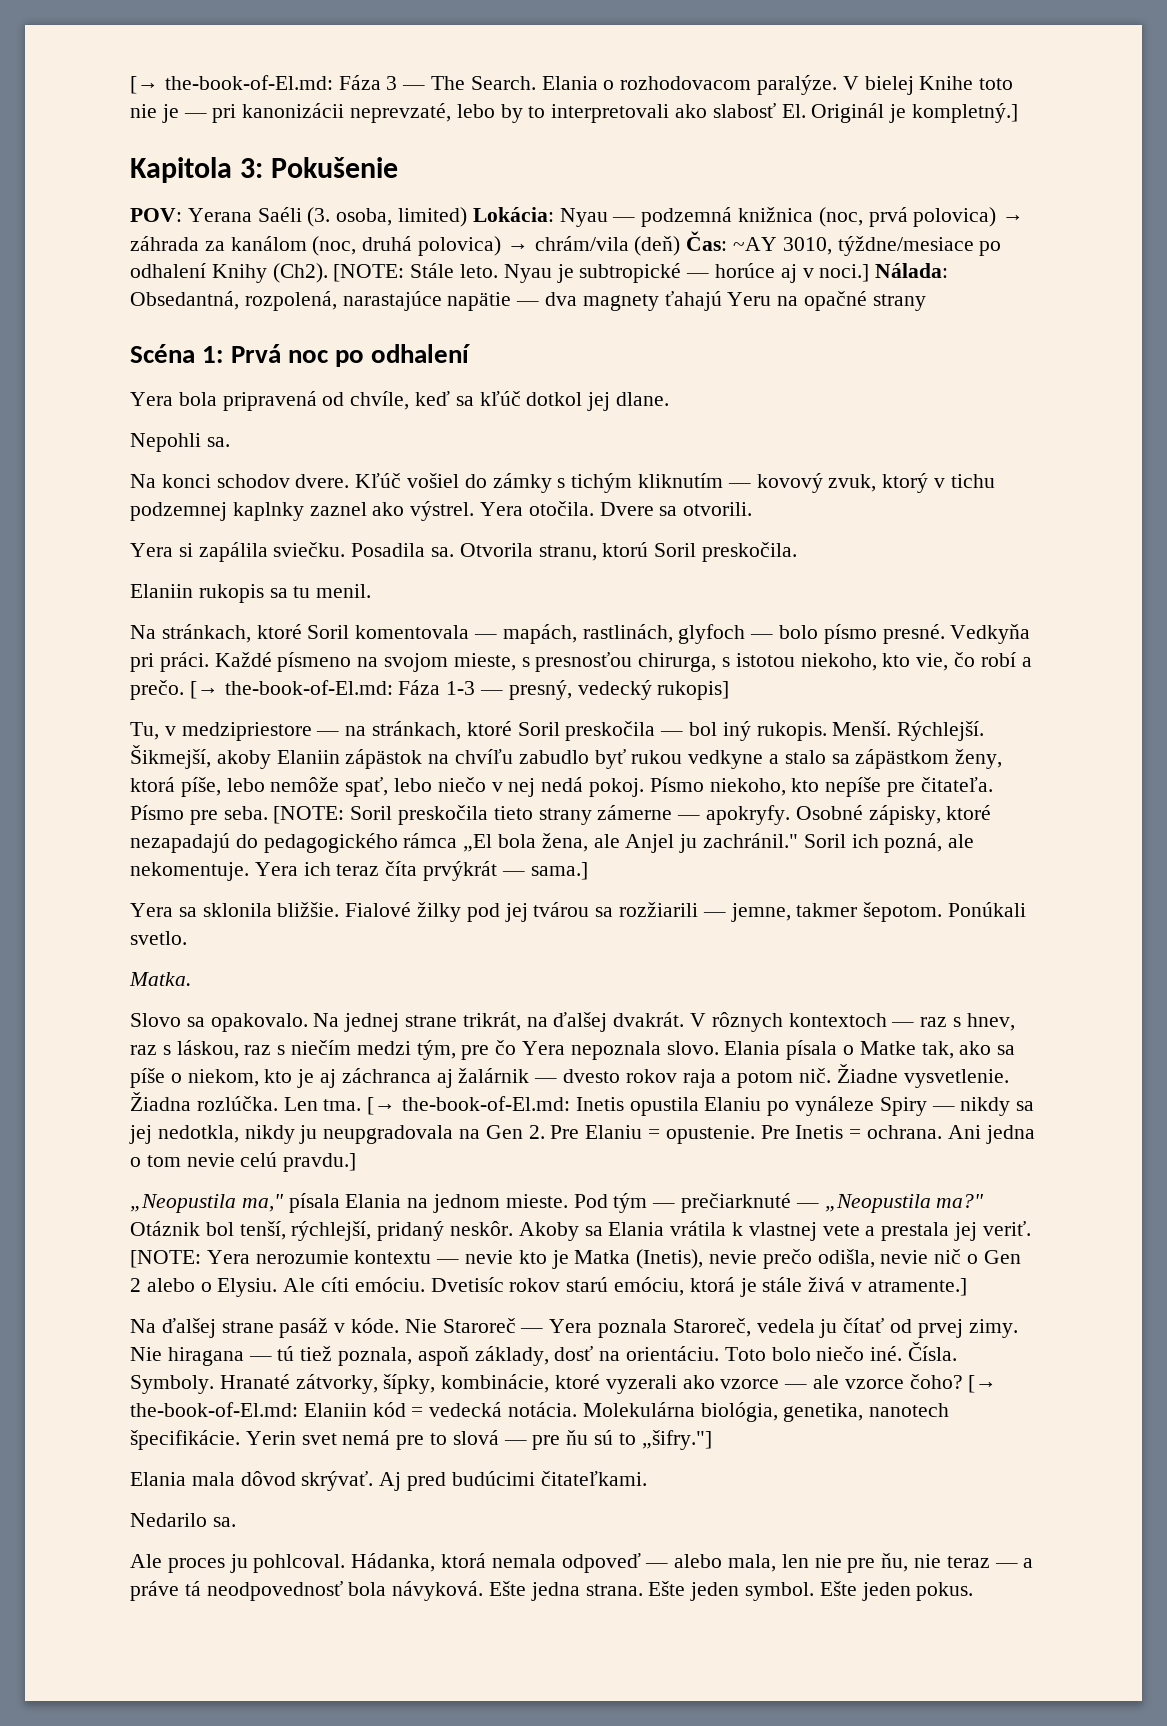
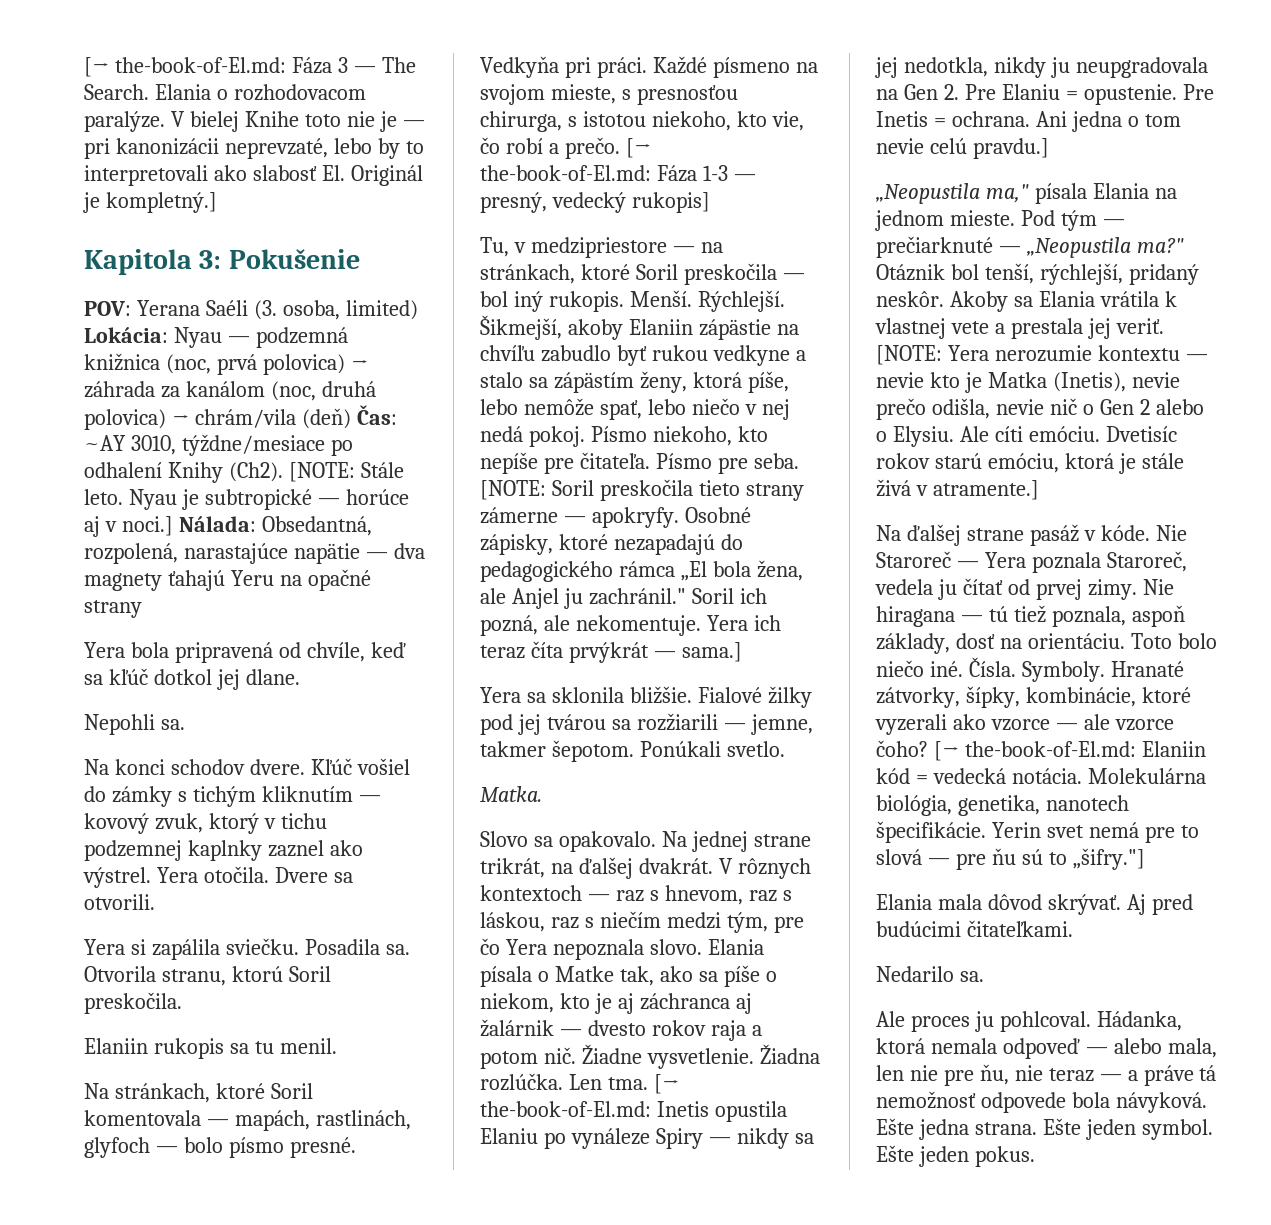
- Scéna 1: Prvá noc po odhalení
- Šikmejší, akoby Elaniin zápästok na chvíľu zabudlo byť rukou vedkyne a stalo sa zápästkom ženy, ktorá píše, lebo nemôže spať, lebo niečo v nej nedá pokoj.
+ Šikmejší, akoby Elaniin zápästie na chvíľu zabudlo byť rukou vedkyne a stalo sa zápästím ženy, ktorá píše, lebo nemôže spať, lebo niečo v nej nedá pokoj.
- V rôznych kontextoch — raz s hnev, raz s láskou, raz s niečím medzi tým, pre čo Yera nepoznala slovo.
+ V rôznych kontextoch — raz s hnevom, raz s láskou, raz s niečím medzi tým, pre čo Yera nepoznala slovo.
- Hádanka, ktorá nemala odpoveď — alebo mala, len nie pre ňu, nie teraz — a práve tá neodpovednosť bola návyková.
+ Hádanka, ktorá nemala odpoveď — alebo mala, len nie pre ňu, nie teraz — a práve tá nemožnosť odpovede bola návyková.

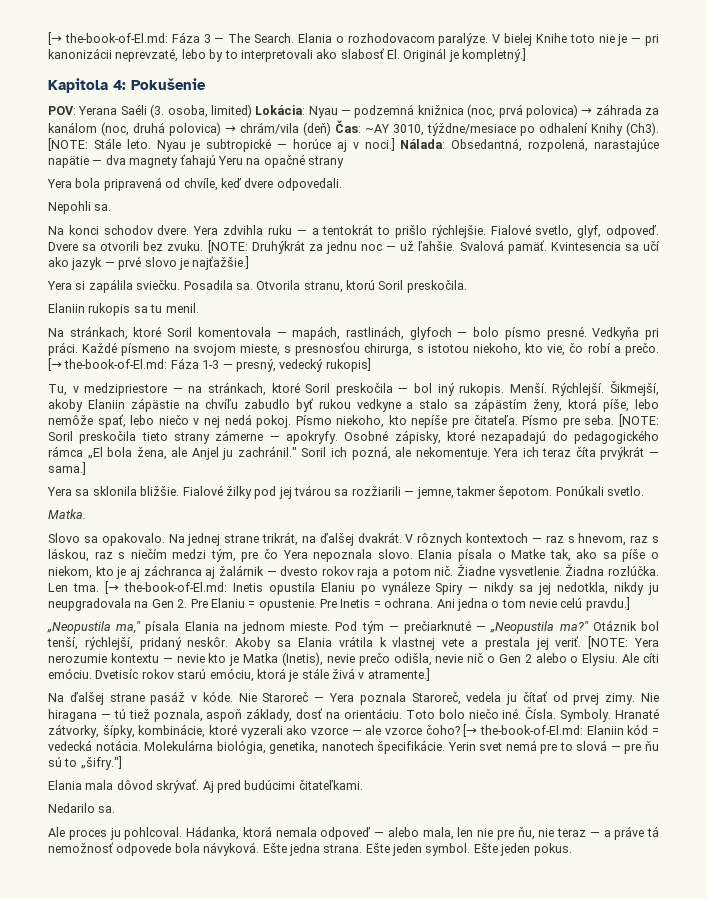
- Kapitola 3: Pokušenie
+ Kapitola 4: Pokušenie
- POV: Yerana Saéli (3. osoba, limited) Lokácia: Nyau — podzemná knižnica (noc, prvá polovica) → záhrada za kanálom (noc, druhá polovica) → chrám/vila (deň) Čas: ~AY 3010, týždne/mesiace po odhalení Knihy (Ch2).
+ POV: Yerana Saéli (3. osoba, limited) Lokácia: Nyau — podzemná knižnica (noc, prvá polovica) → záhrada za kanálom (noc, druhá polovica) → chrám/vila (deň) Čas: ~AY 3010, týždne/mesiace po odhalení Knihy (Ch3).
- Yera bola pripravená od chvíle, keď sa kľúč dotkol jej dlane.
+ Yera bola pripravená od chvíle, keď dvere odpovedali.
- Kľúč vošiel do zámky s tichým kliknutím — kovový zvuk, ktorý v tichu podzemnej kaplnky zaznel ako výstrel. Yera otočila. Dvere sa otvorili.
+ Yera zdvihla ruku — a tentokrát to prišlo rýchlejšie. Fialové svetlo, glyf, odpoveď. Dvere sa otvorili bez zvuku. [NOTE: Druhýkrát za jednu noc — už ľahšie. Svalová pamäť. Kvintesencia sa učí ako jazyk — prvé slovo je najťažšie.]

